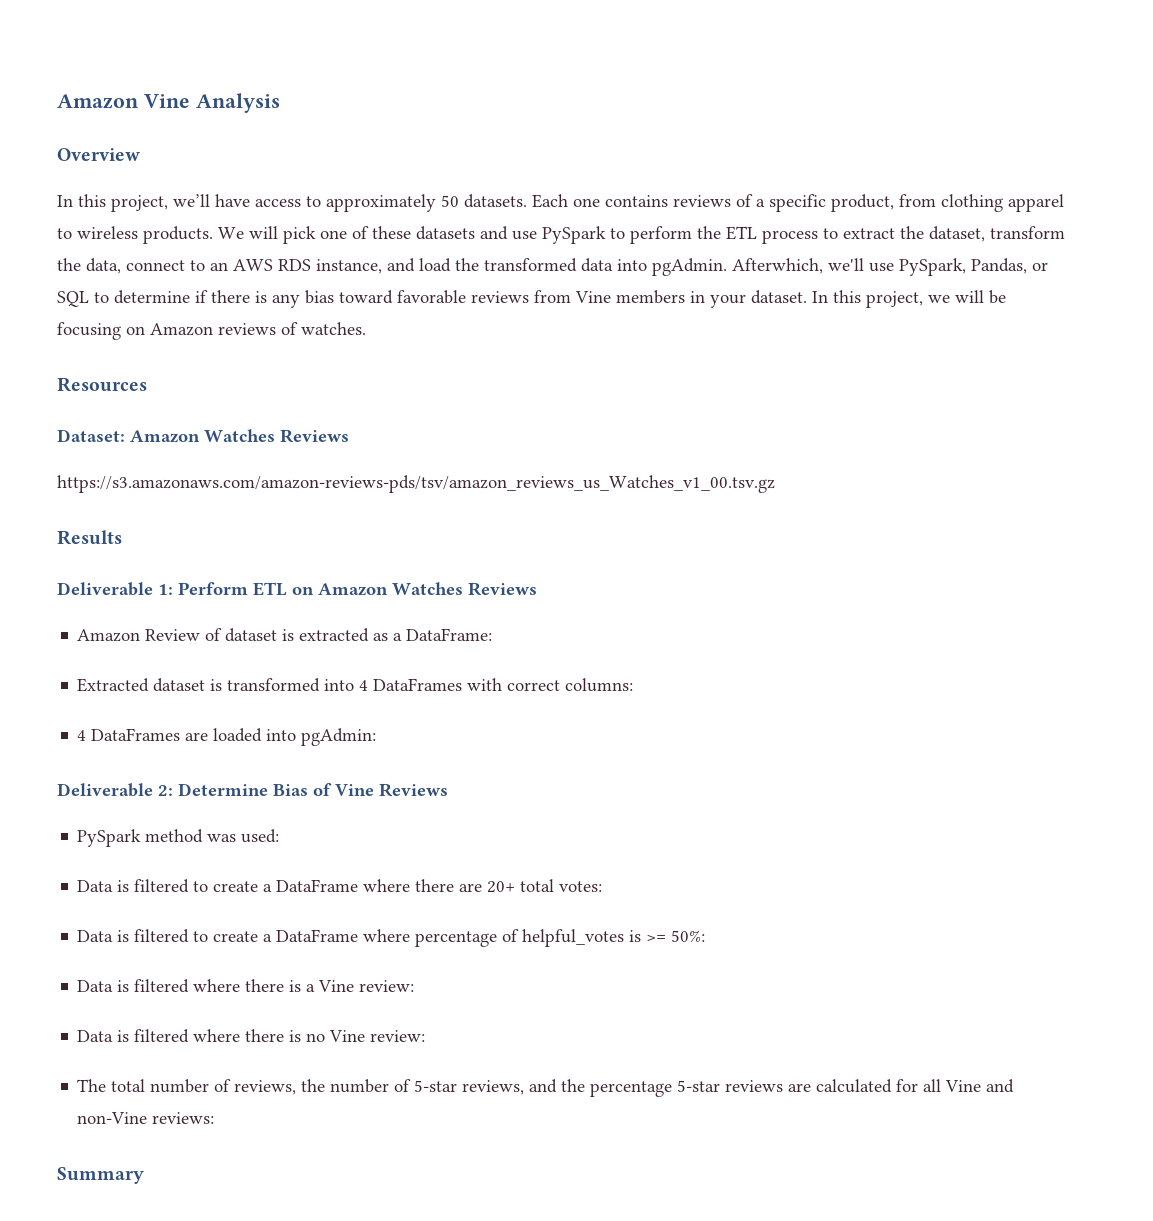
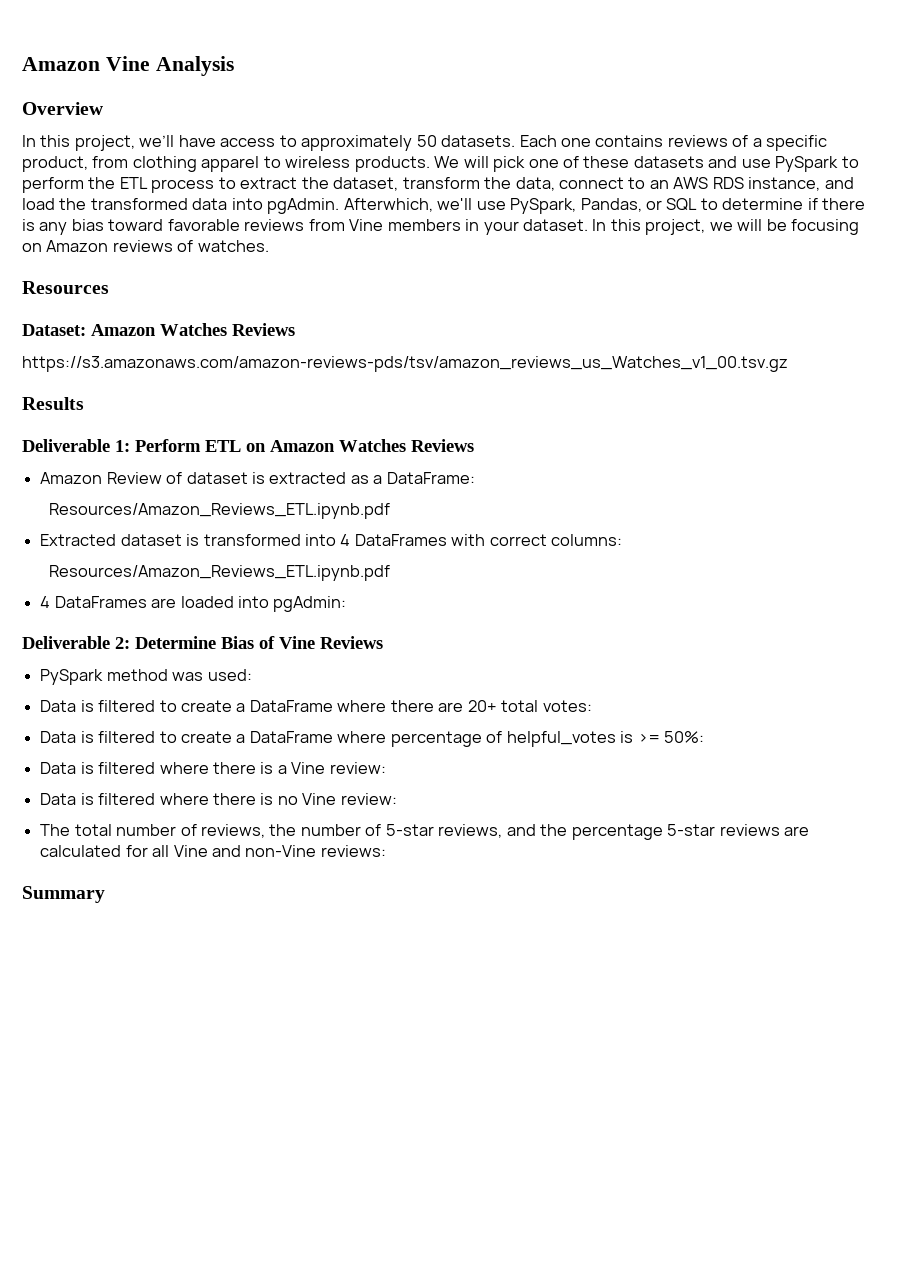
  Amazon Review of dataset is extracted as a DataFrame:
+ Resources/Amazon_Reviews_ETL.ipynb.pdf
  Extracted dataset is transformed into 4 DataFrames with correct columns:
+ Resources/Amazon_Reviews_ETL.ipynb.pdf

